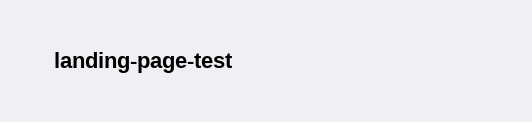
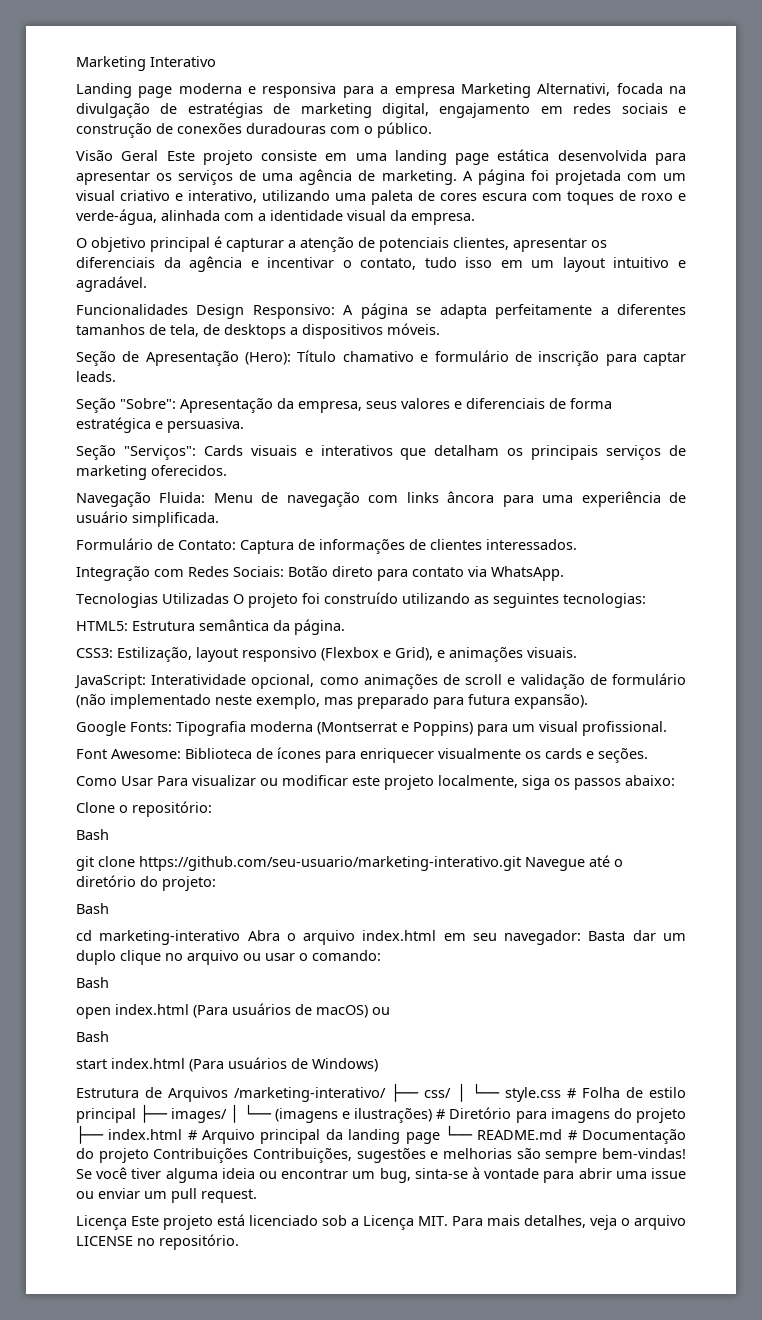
- landing-page-test
+ Marketing Interativo
+ Landing page moderna e responsiva para a empresa Marketing Alternativi, focada na divulgação de estratégias de marketing digital, engajamento em redes sociais e construção de conexões duradouras com o público.
+ Visão Geral Este projeto consiste em uma landing page estática desenvolvida para apresentar os serviços de uma agência de marketing. A página foi projetada com um visual criativo e interativo, utilizando uma paleta de cores escura com toques de roxo e verde-água, alinhada com a identidade visual da empresa.
+ O objetivo principal é capturar a atenção de potenciais clientes, apresentar os diferenciais da agência e incentivar o contato, tudo isso em um layout intuitivo e agradável.
+ Funcionalidades Design Responsivo: A página se adapta perfeitamente a diferentes tamanhos de tela, de desktops a dispositivos móveis.
+ Seção de Apresentação (Hero): Título chamativo e formulário de inscrição para captar leads.
+ Seção "Sobre": Apresentação da empresa, seus valores e diferenciais de forma estratégica e persuasiva.
+ Seção "Serviços": Cards visuais e interativos que detalham os principais serviços de marketing oferecidos.
+ Navegação Fluida: Menu de navegação com links âncora para uma experiência de usuário simplificada.
+ Formulário de Contato: Captura de informações de clientes interessados.
+ Integração com Redes Sociais: Botão direto para contato via WhatsApp.
+ Tecnologias Utilizadas O projeto foi construído utilizando as seguintes tecnologias:
+ HTML5: Estrutura semântica da página.
+ CSS3: Estilização, layout responsivo (Flexbox e Grid), e animações visuais.
+ JavaScript: Interatividade opcional, como animações de scroll e validação de formulário (não implementado neste exemplo, mas preparado para futura expansão).
+ Google Fonts: Tipografia moderna (Montserrat e Poppins) para um visual profissional.
+ Font Awesome: Biblioteca de ícones para enriquecer visualmente os cards e seções.
+ Como Usar Para visualizar ou modificar este projeto localmente, siga os passos abaixo:
+ Clone o repositório:
+ Bash
+ git clone https://github.com/seu-usuario/marketing-interativo.git Navegue até o diretório do projeto:
+ Bash
+ cd marketing-interativo Abra o arquivo index.html em seu navegador: Basta dar um duplo clique no arquivo ou usar o comando:
+ Bash
+ open index.html (Para usuários de macOS) ou
+ Bash
+ start index.html (Para usuários de Windows)
+ Estrutura de Arquivos /marketing-interativo/ ├── css/ │ └── style.css # Folha de estilo principal ├── images/ │ └── (imagens e ilustrações) # Diretório para imagens do projeto ├── index.html # Arquivo principal da landing page └── README.md # Documentação do projeto Contribuições Contribuições, sugestões e melhorias são sempre bem-vindas! Se você tiver alguma ideia ou encontrar um bug, sinta-se à vontade para abrir uma issue ou enviar um pull request.
+ Licença Este projeto está licenciado sob a Licença MIT. Para mais detalhes, veja o arquivo LICENSE no repositório.

